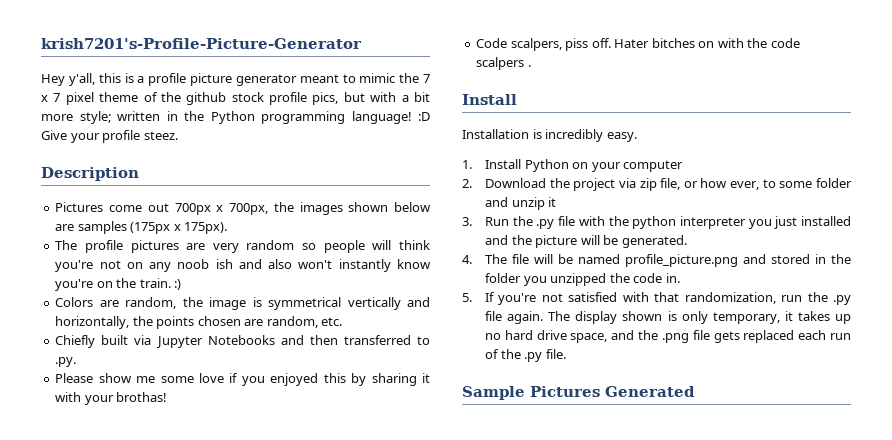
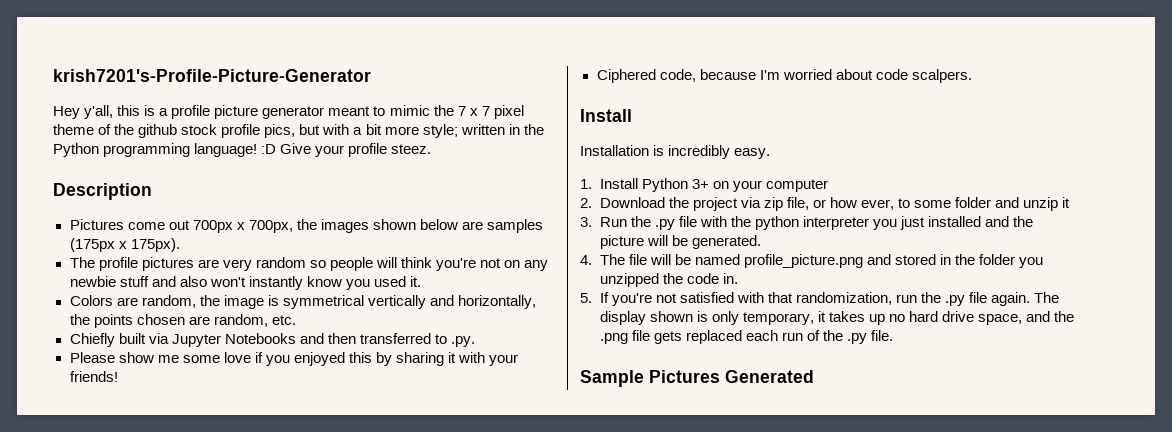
- The profile pictures are very random so people will think you're not on any noob ish and also won't instantly know you're on the train. :)
+ The profile pictures are very random so people will think you're not on any newbie stuff and also won't instantly know you used it.
- Please show me some love if you enjoyed this by sharing it with your brothas!
- Code scalpers, piss off. Hater bitches on with the code scalpers .
+ Please show me some love if you enjoyed this by sharing it with your friends!
+ Ciphered code, because I'm worried about code scalpers.
- 1. Install Python on your computer
+ 1. Install Python 3+ on your computer

